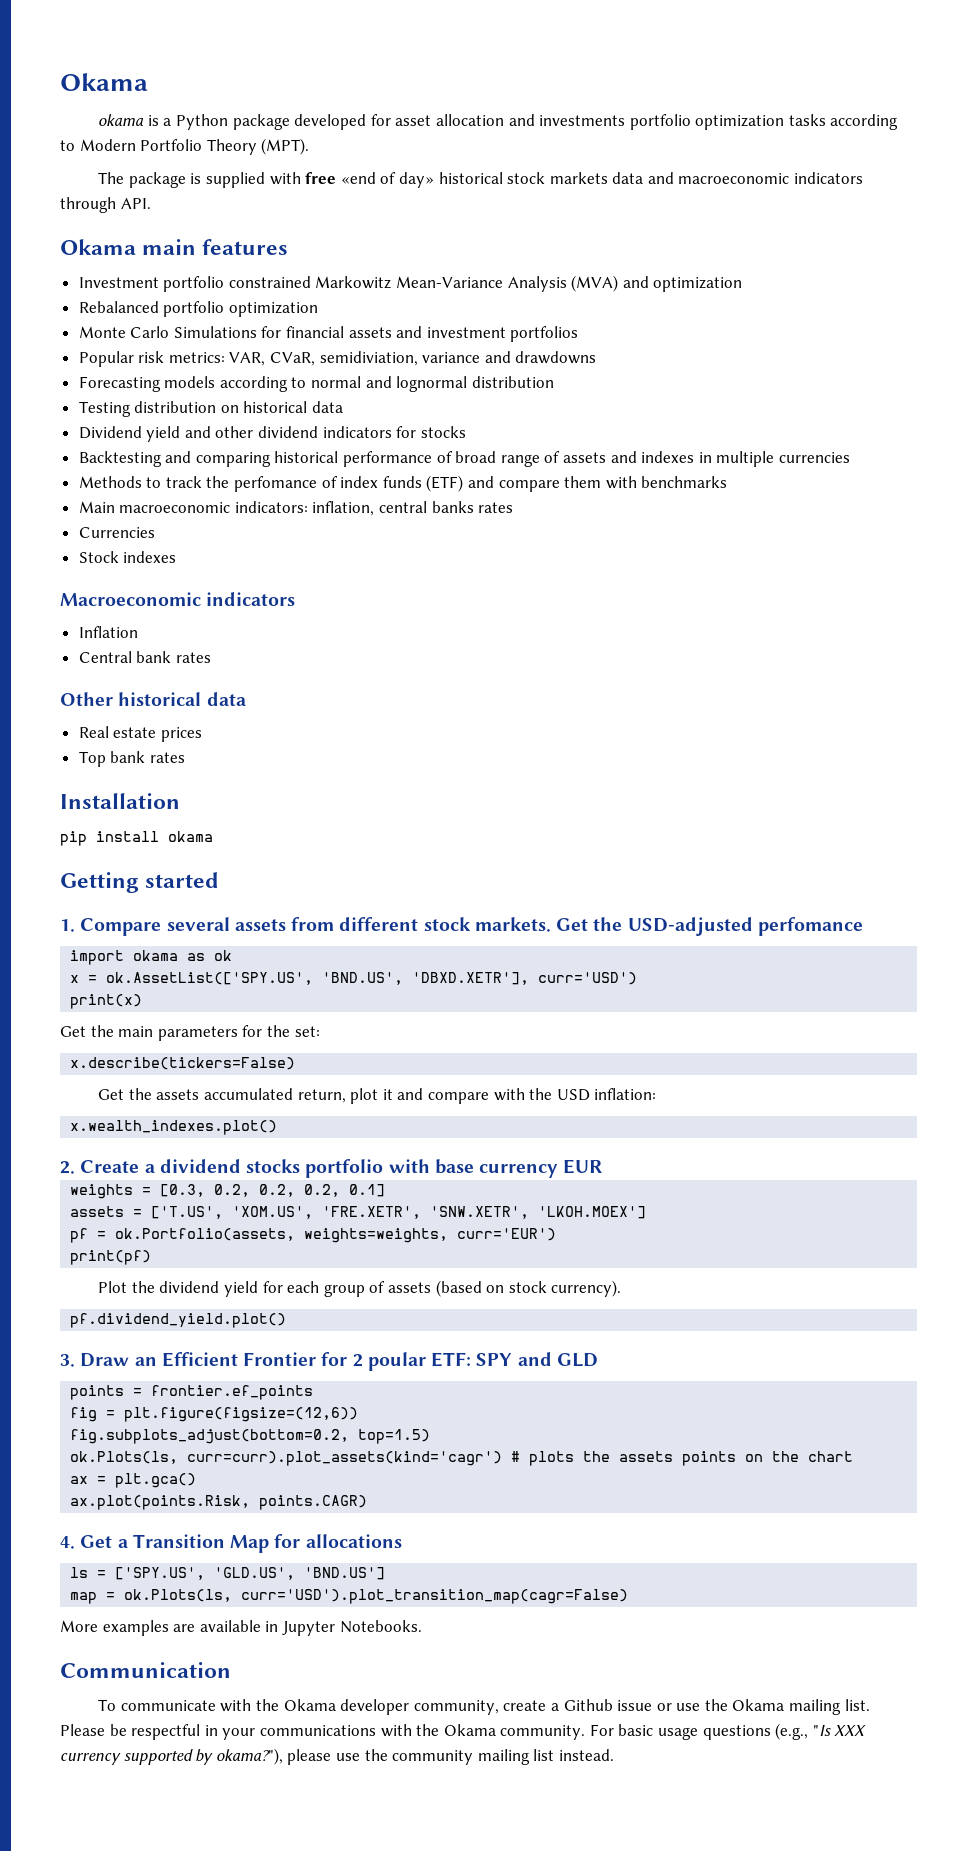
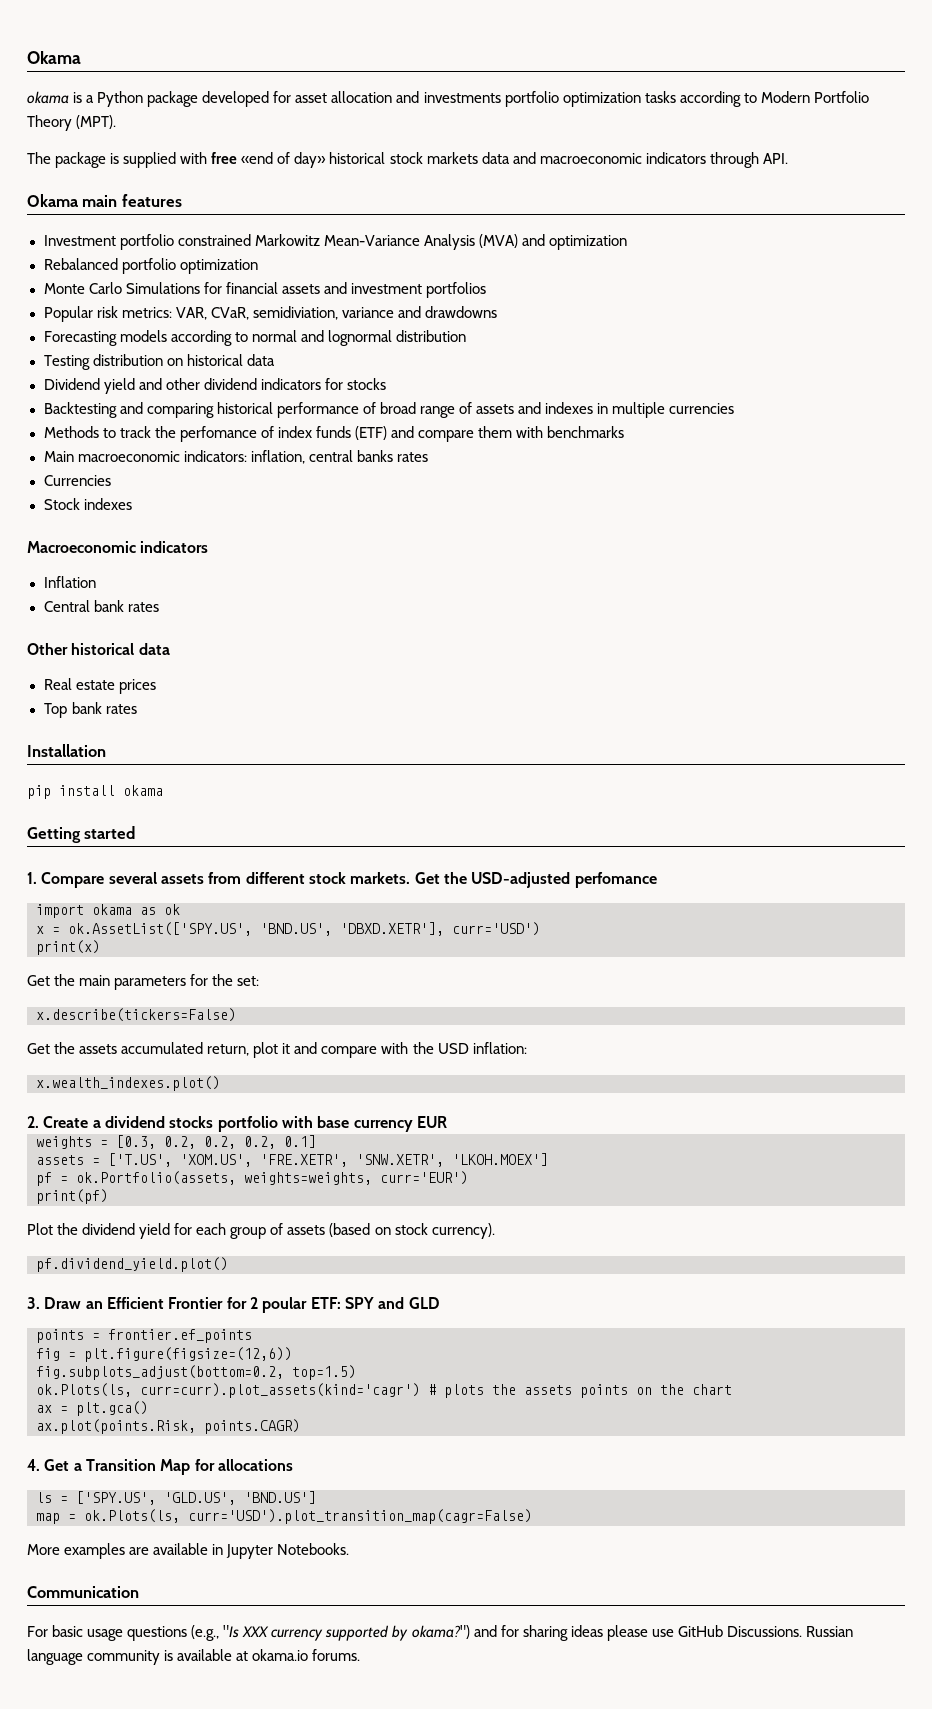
- To communicate with the Okama developer community, create a Github issue or use the Okama mailing list. Please be respectful in your communications with the Okama community. For basic usage questions (e.g., "Is XXX currency supported by okama?"), please use the community mailing list instead.
+ For basic usage questions (e.g., "Is XXX currency supported by okama?") and for sharing ideas please use GitHub Discussions. Russian language community is available at okama.io forums.

